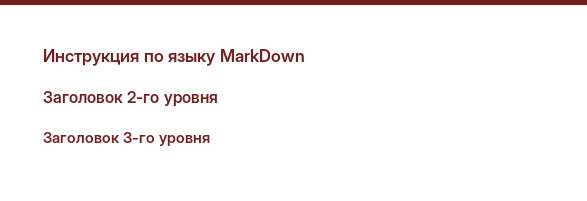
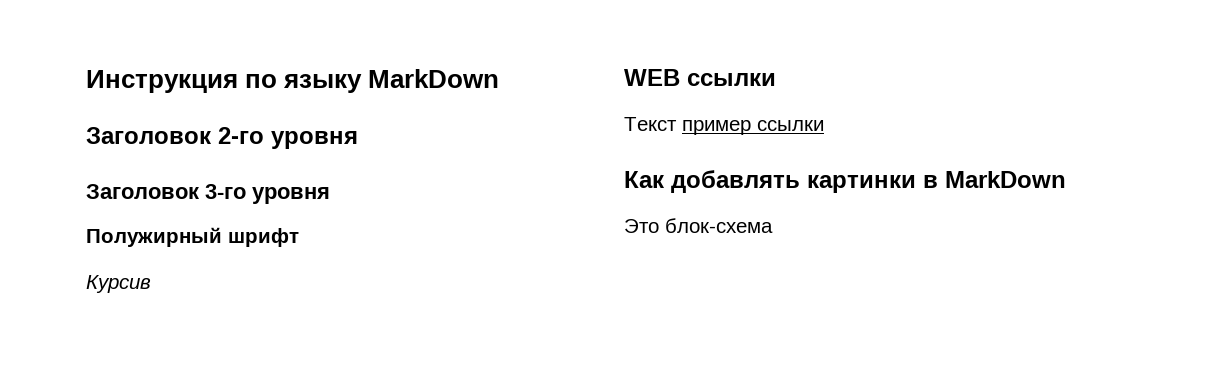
+ Полужирный шрифт
+ Курсив
+ WEB ссылки
+ Текст пример ссылки
+ Как добавлять картинки в MarkDown
+ Это блок-схема

